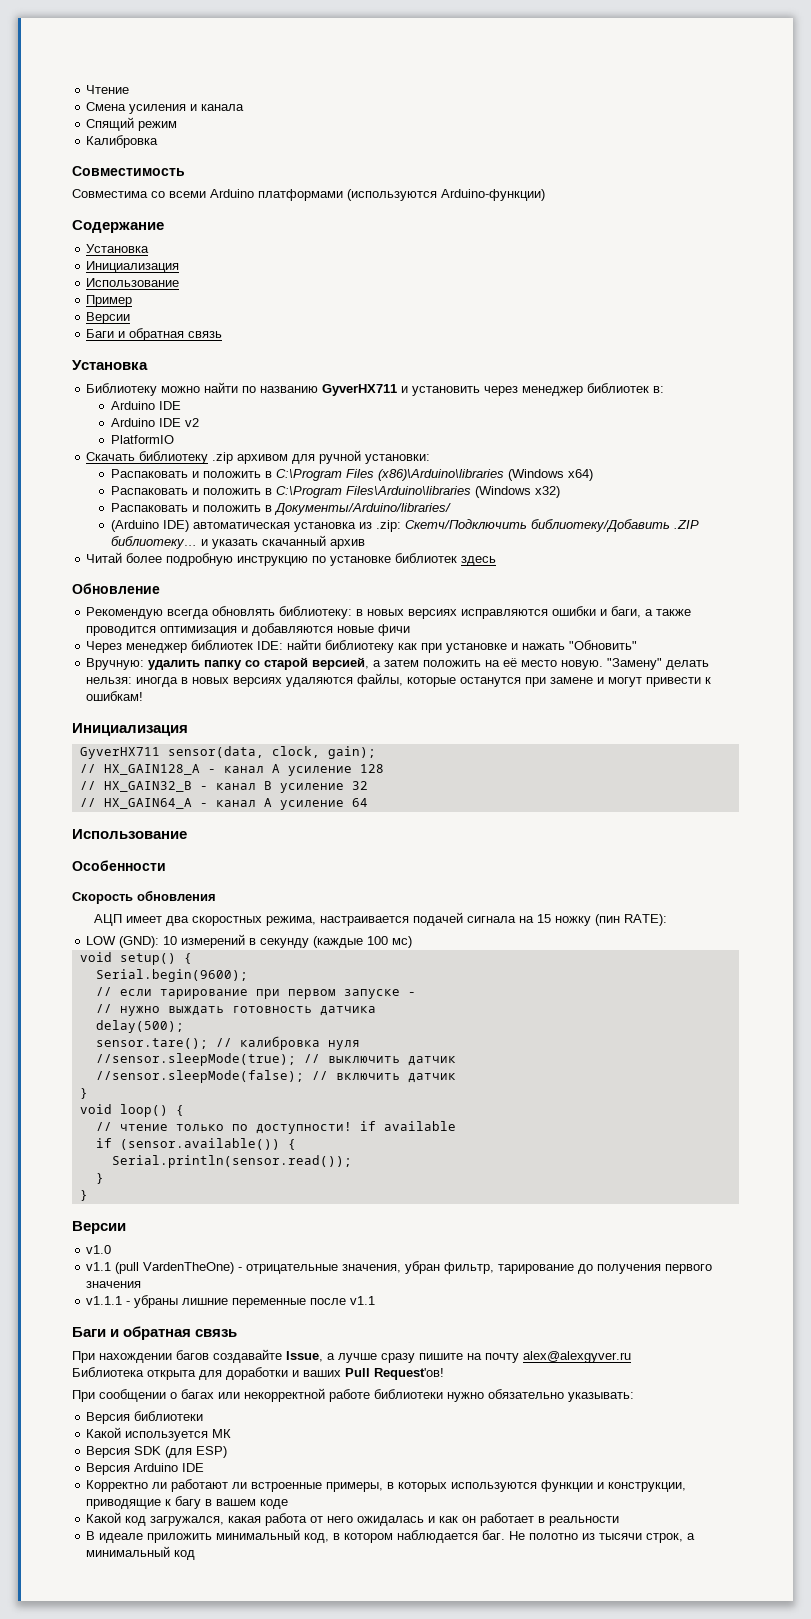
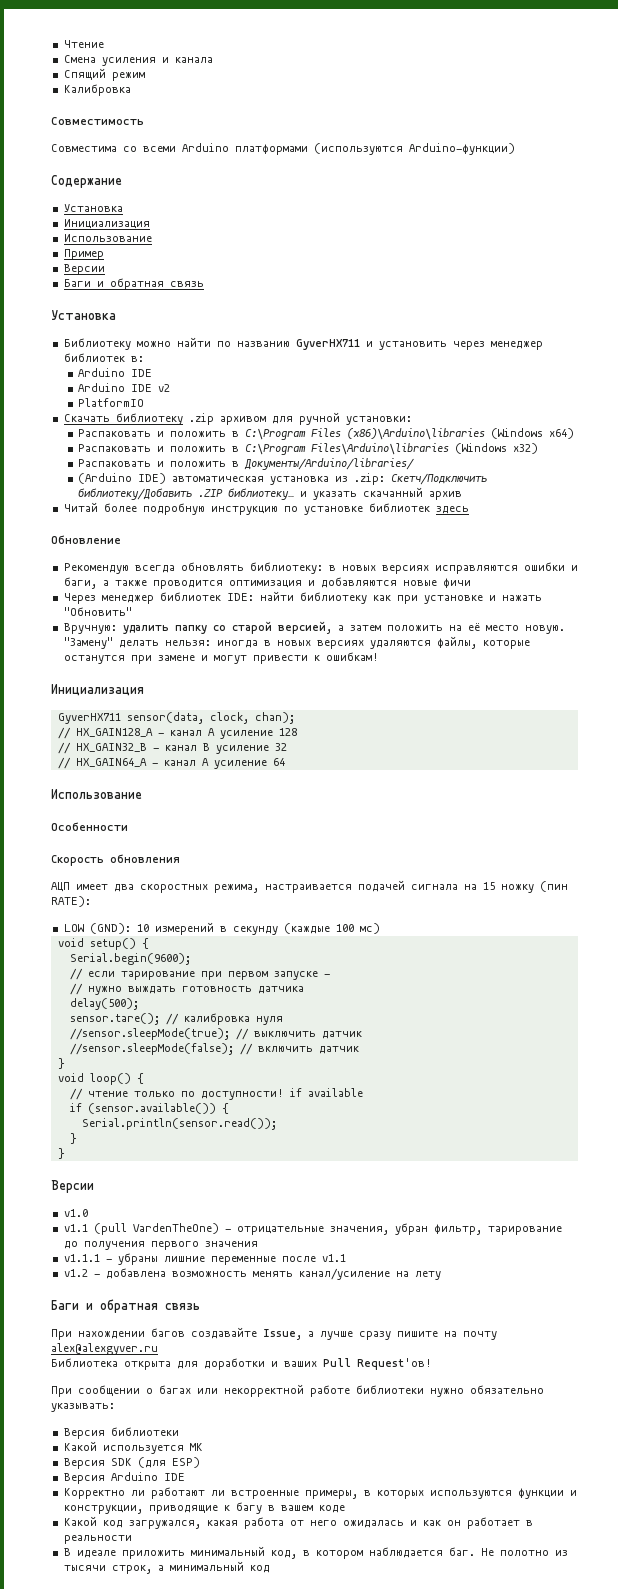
- GyverHX711 sensor(data, clock, gain);
+ GyverHX711 sensor(data, clock, chan);
+ v1.2 - добавлена возможность менять канал/усиление на лету

